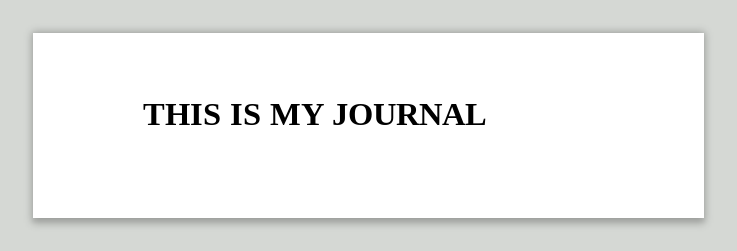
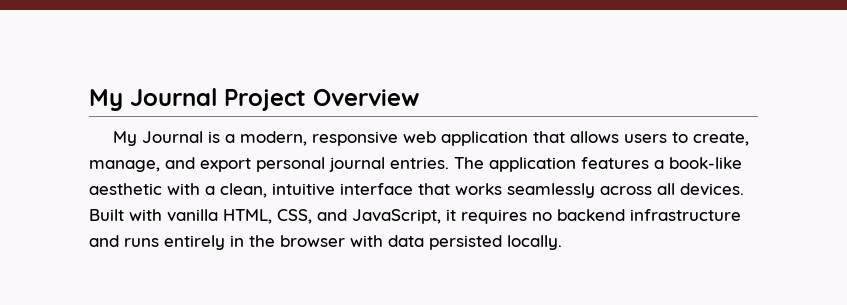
- THIS IS MY JOURNAL
+ My Journal Project Overview
+ My Journal is a modern, responsive web application that allows users to create, manage, and export personal journal entries. The application features a book-like aesthetic with a clean, intuitive interface that works seamlessly across all devices. Built with vanilla HTML, CSS, and JavaScript, it requires no backend infrastructure and runs entirely in the browser with data persisted locally.

